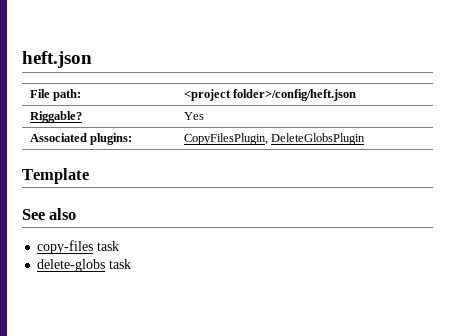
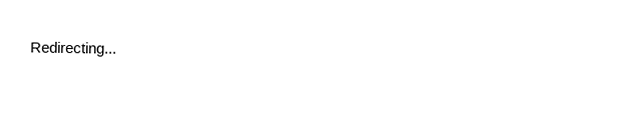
- heft.json
- File path: | <project folder>/config/heft.json
- Riggable? | Yes
- Associated plugins: | CopyFilesPlugin, DeleteGlobsPlugin
- Template
- See also
- copy-files task
- delete-globs task
+ Redirecting...

